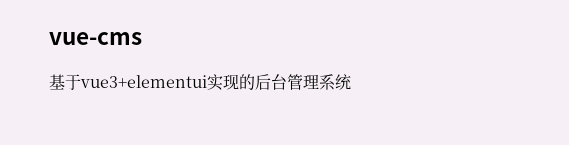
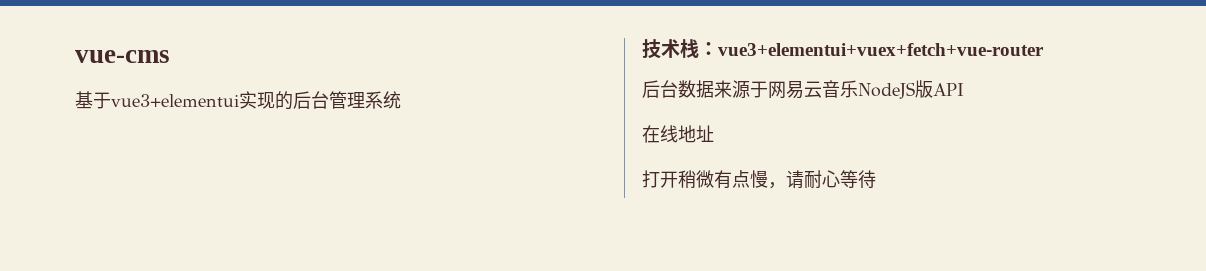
+ 技术栈：vue3+elementui+vuex+fetch+vue-router
+ 后台数据来源于网易云音乐NodeJS版API
+ 在线地址
+ 打开稍微有点慢，请耐心等待

